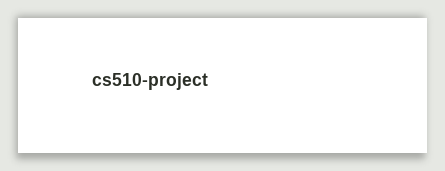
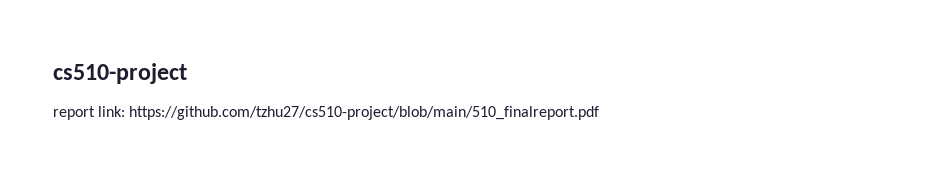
+ report link: https://github.com/tzhu27/cs510-project/blob/main/510_finalreport.pdf

